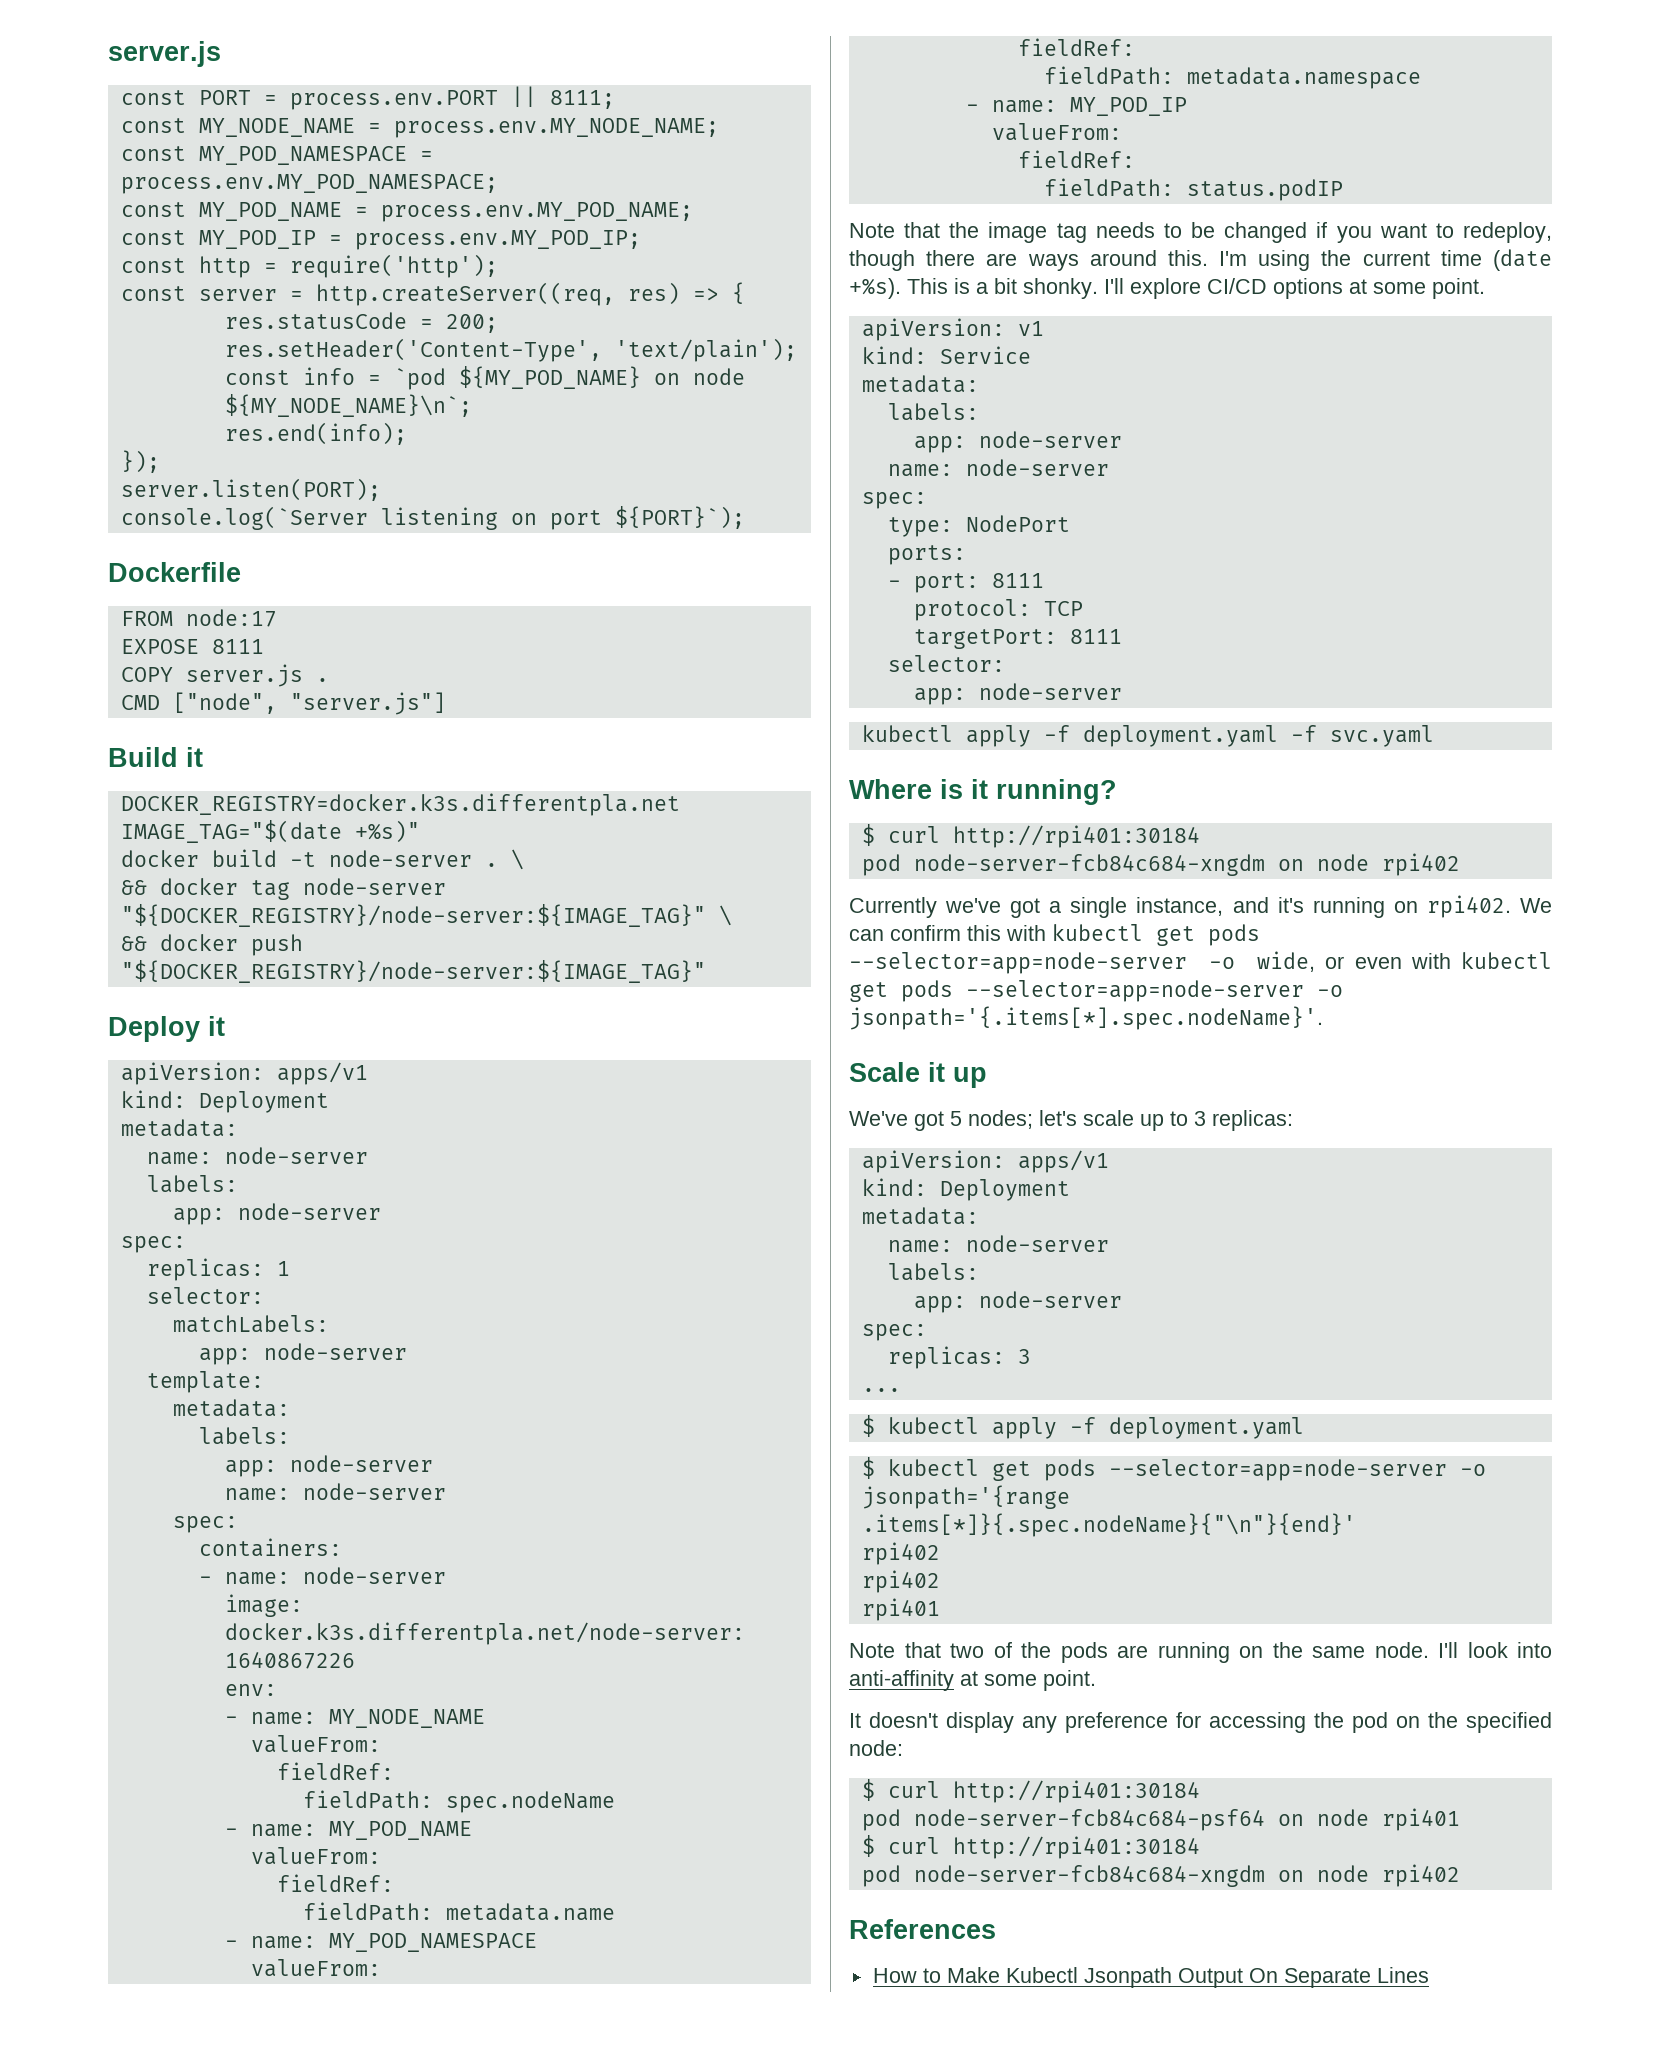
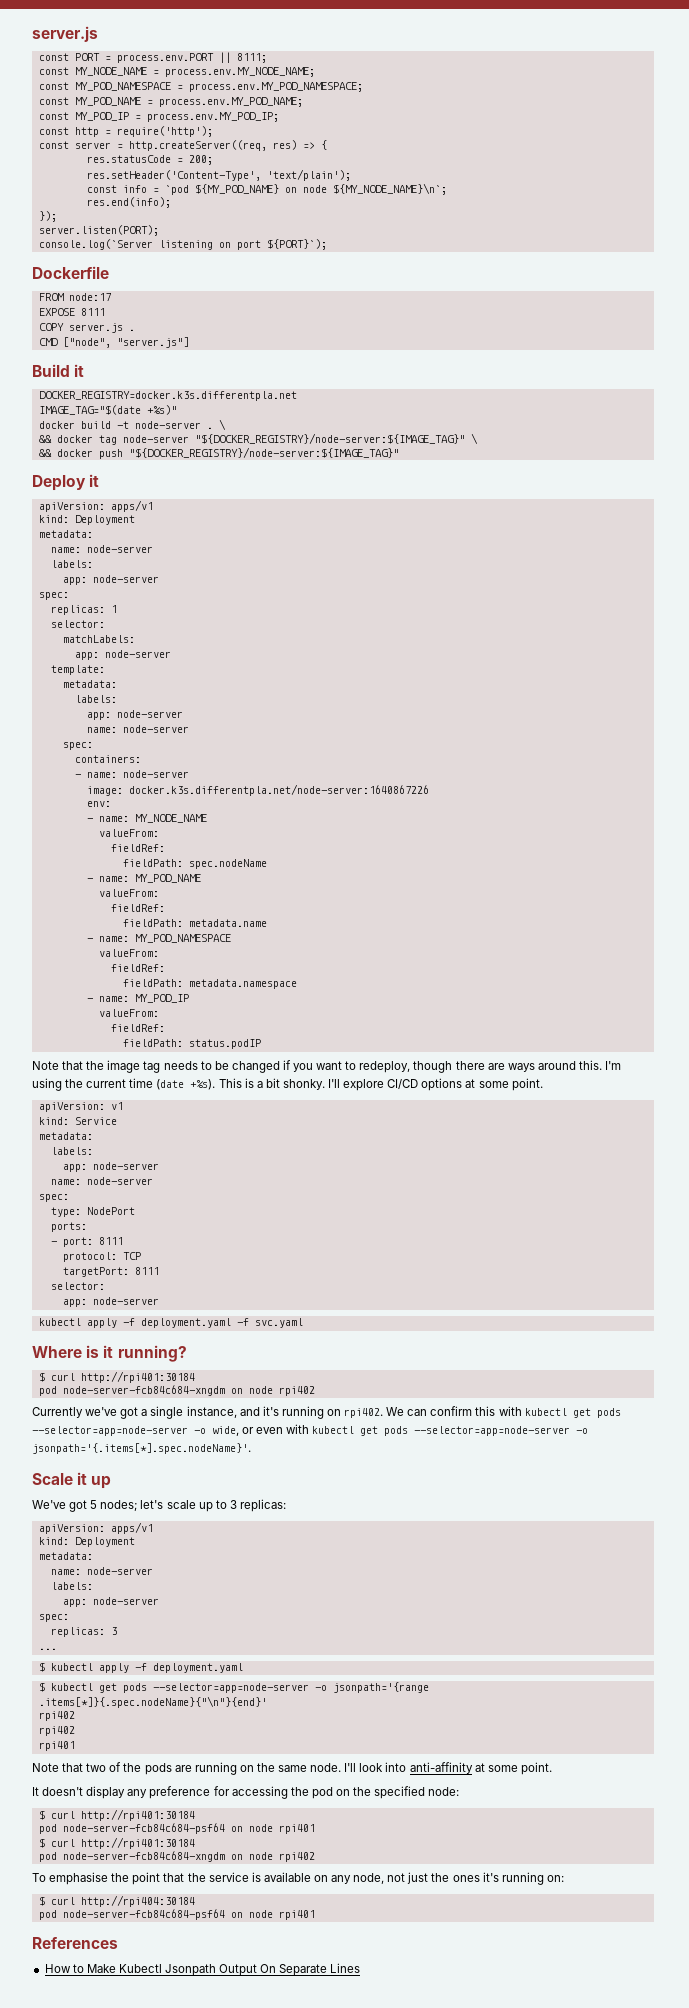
+ To emphasise the point that the service is available on any node, not just the ones it's running on:
+ $ curl http://rpi404:30184
+ pod node-server-fcb84c684-psf64 on node rpi401

